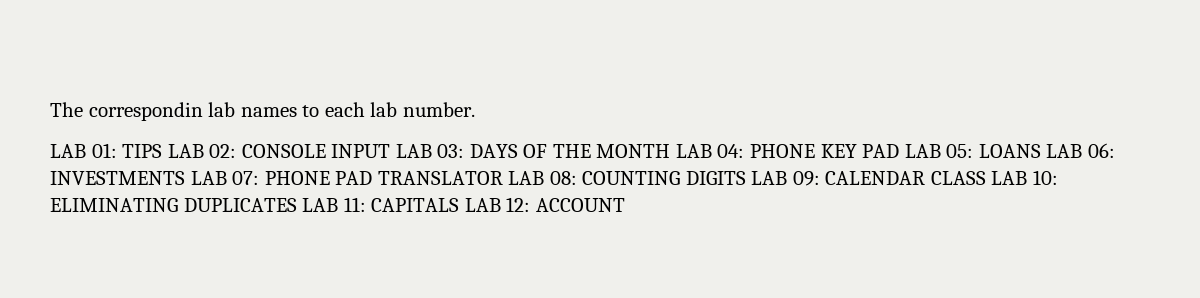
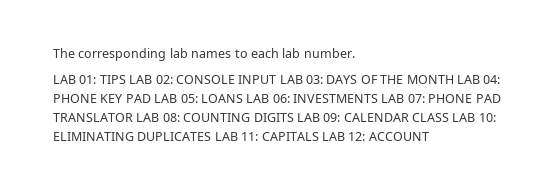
- The correspondin lab names to each lab number.
+ The corresponding lab names to each lab number.

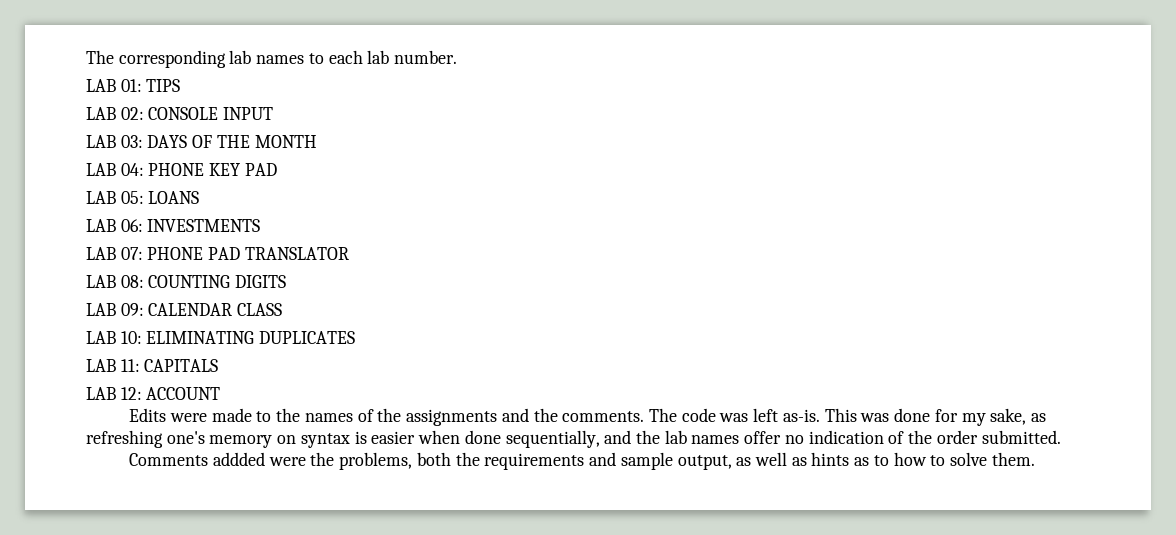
- LAB 01: TIPS LAB 02: CONSOLE INPUT LAB 03: DAYS OF THE MONTH LAB 04: PHONE KEY PAD LAB 05: LOANS LAB 06: INVESTMENTS LAB 07: PHONE PAD TRANSLATOR LAB 08: COUNTING DIGITS LAB 09: CALENDAR CLASS LAB 10: ELIMINATING DUPLICATES LAB 11: CAPITALS LAB 12: ACCOUNT
+ LAB 01: TIPS
+ LAB 02: CONSOLE INPUT
+ LAB 03: DAYS OF THE MONTH
+ LAB 04: PHONE KEY PAD
+ LAB 05: LOANS
+ LAB 06: INVESTMENTS
+ LAB 07: PHONE PAD TRANSLATOR
+ LAB 08: COUNTING DIGITS
+ LAB 09: CALENDAR CLASS
+ LAB 10: ELIMINATING DUPLICATES
+ LAB 11: CAPITALS
+ LAB 12: ACCOUNT
+ Edits were made to the names of the assignments and the comments. The code was left as-is. This was done for my sake, as refreshing one's memory on syntax is easier when done sequentially, and the lab names offer no indication of the order submitted.
+ Comments addded were the problems, both the requirements and sample output, as well as hints as to how to solve them.

